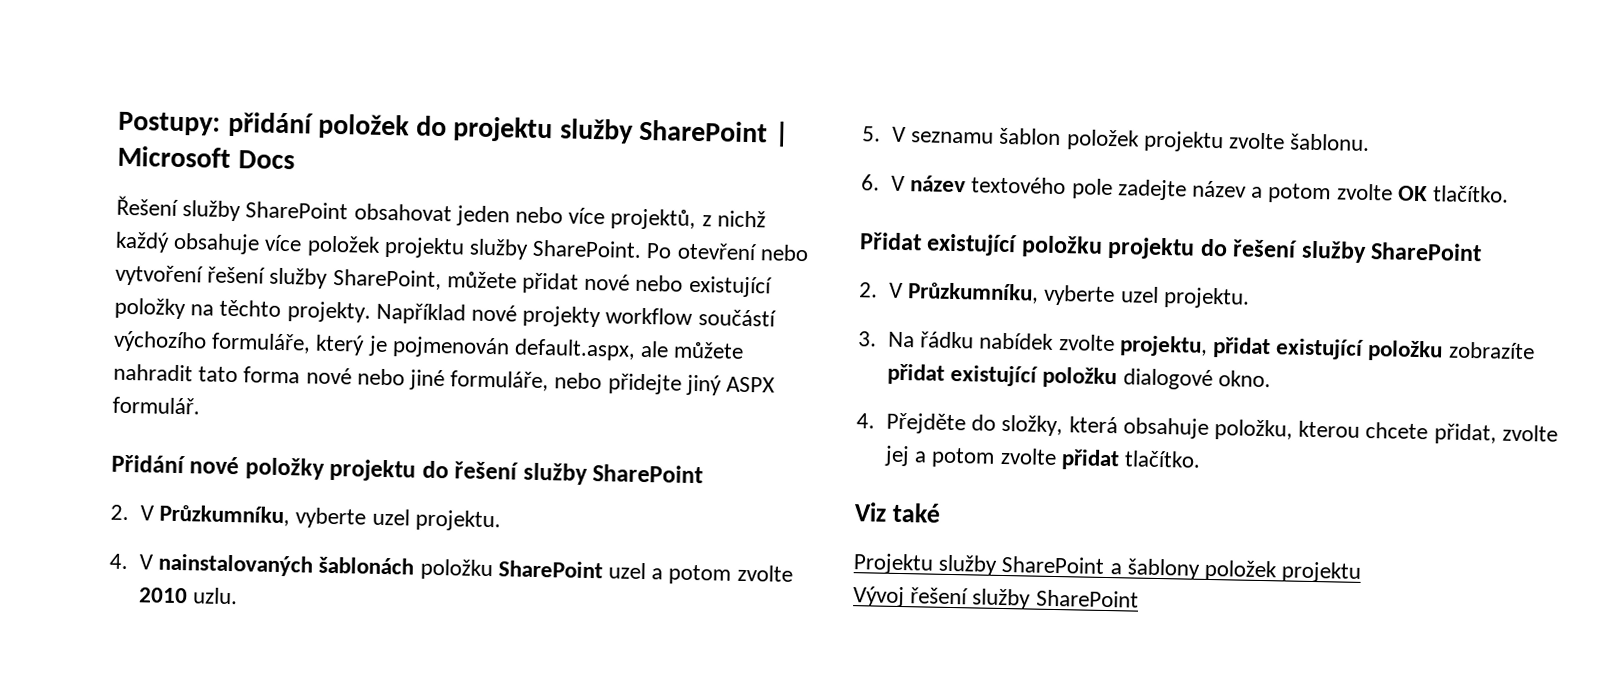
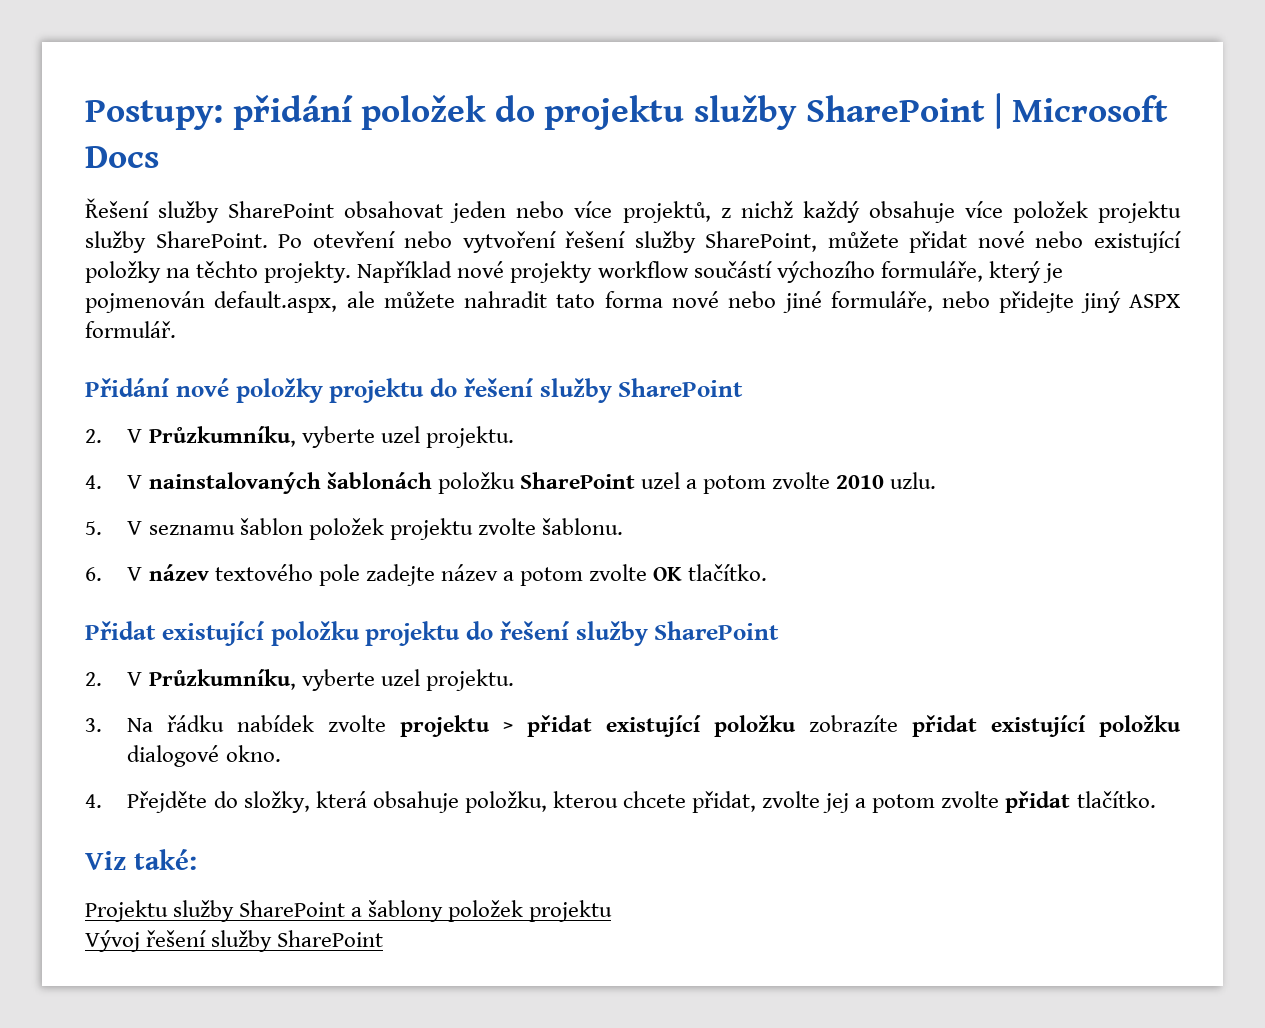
- 3. Na řádku nabídek zvolte projektu, přidat existující položku zobrazíte přidat existující položku dialogové okno.
+ 3. Na řádku nabídek zvolte projektu > přidat existující položku zobrazíte přidat existující položku dialogové okno.
- Viz také
+ Viz také:

